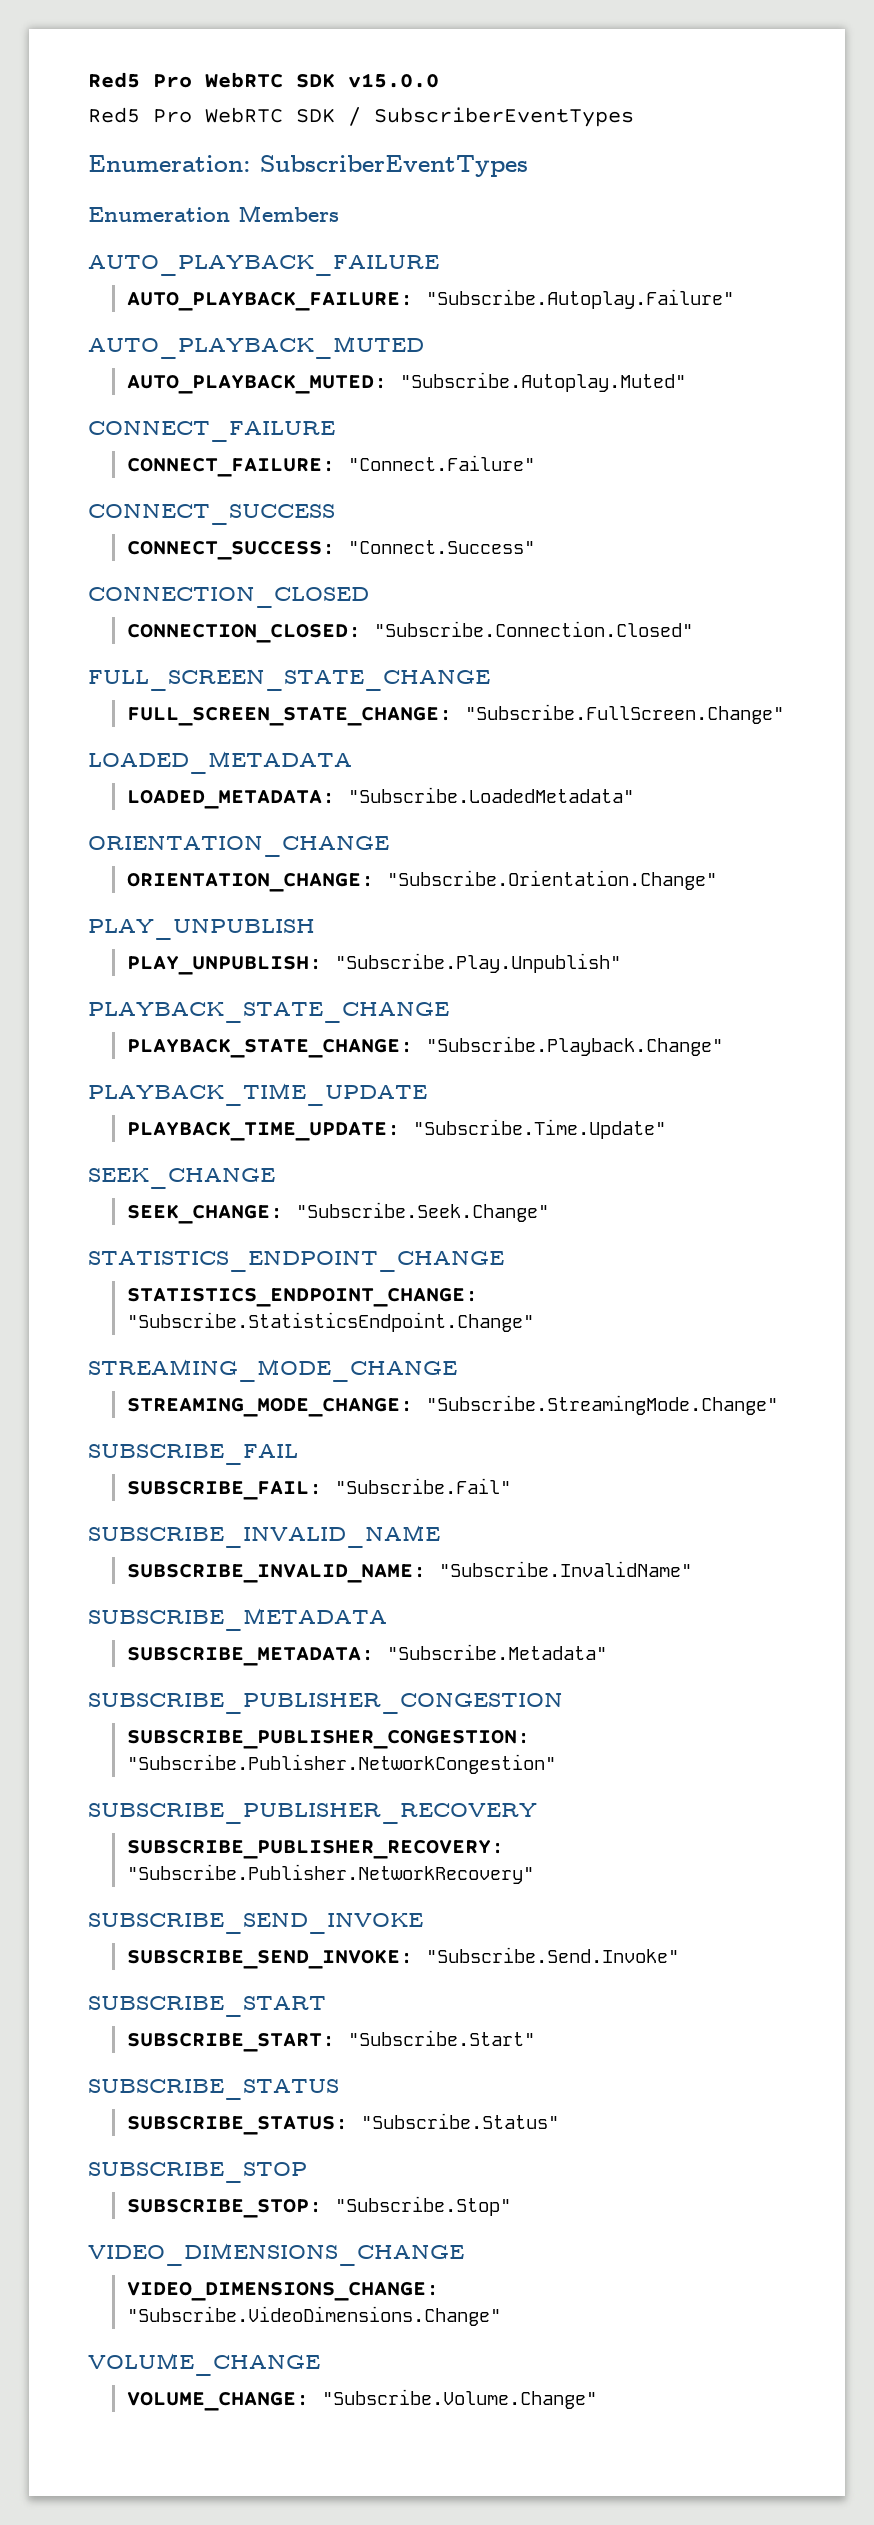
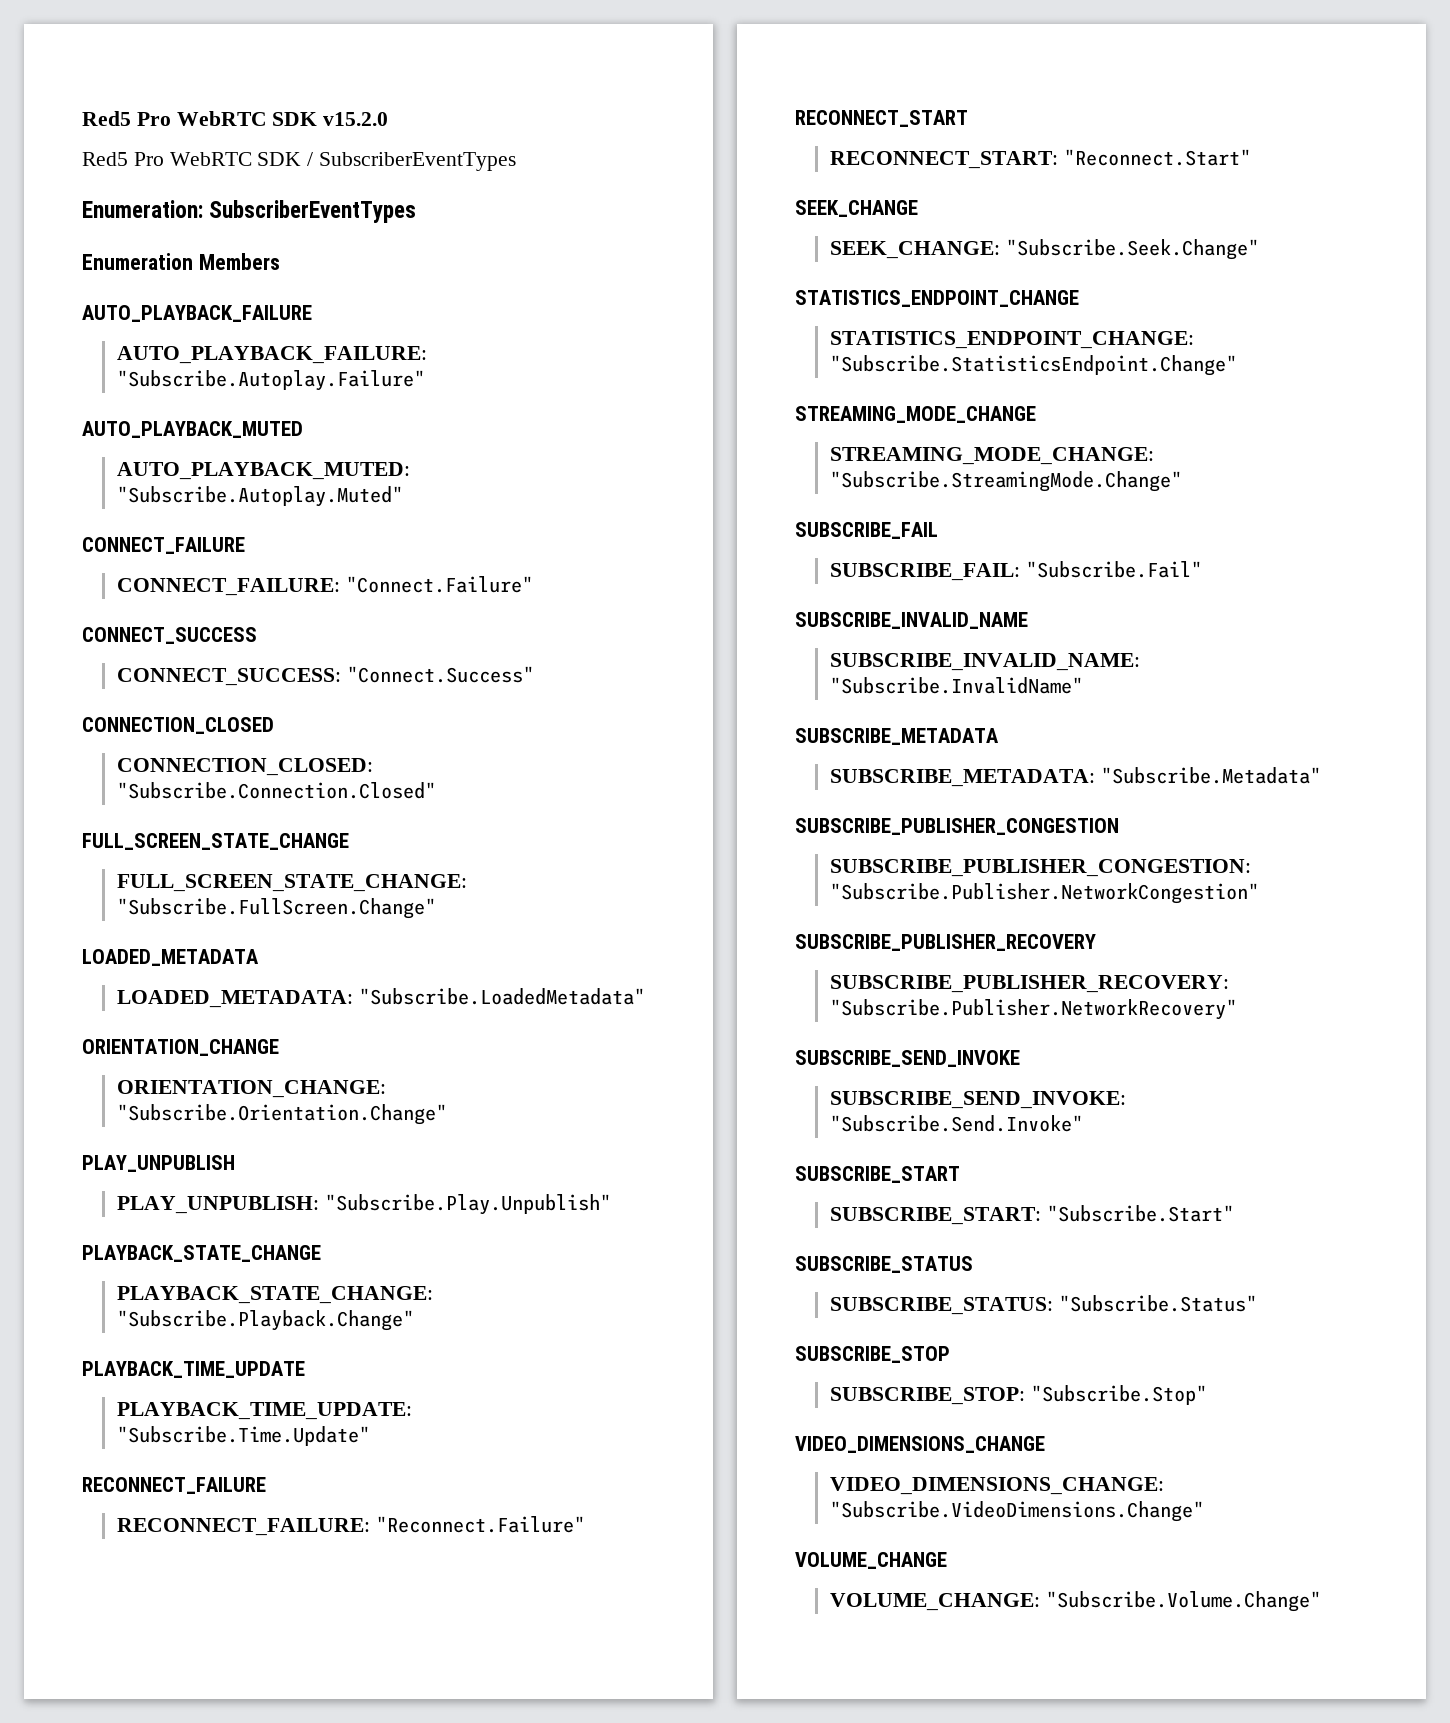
- Red5 Pro WebRTC SDK v15.0.0
+ Red5 Pro WebRTC SDK v15.2.0
+ RECONNECT_FAILURE
+ RECONNECT_FAILURE: "Reconnect.Failure"
+ RECONNECT_START
+ RECONNECT_START: "Reconnect.Start"

